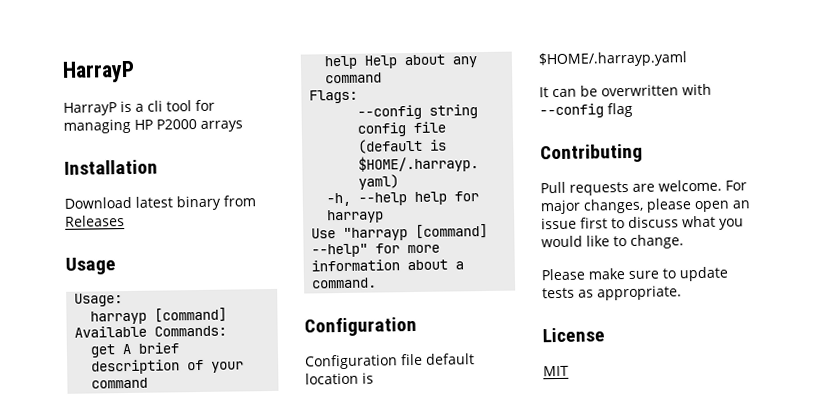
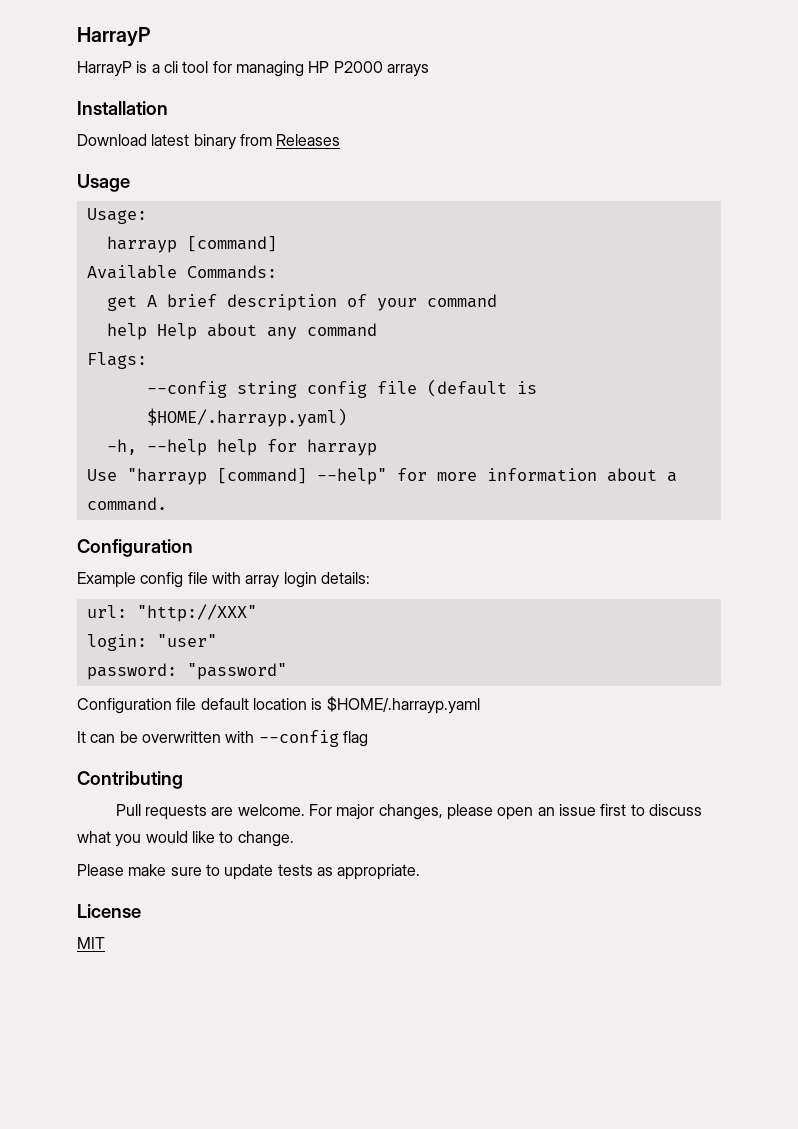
+ Example config file with array login details:
+ url: "http://XXX"
+ login: "user"
+ password: "password"

